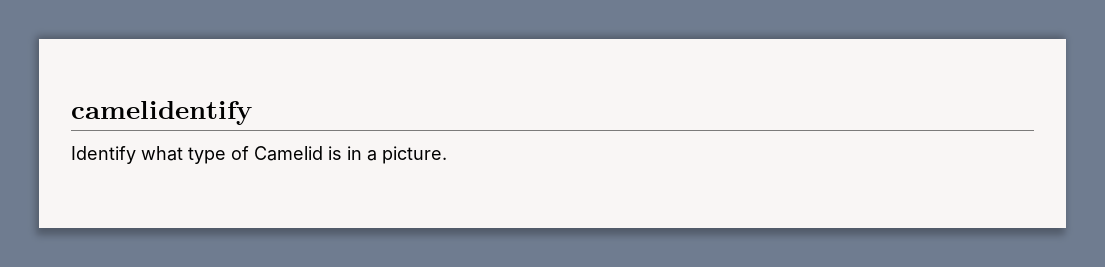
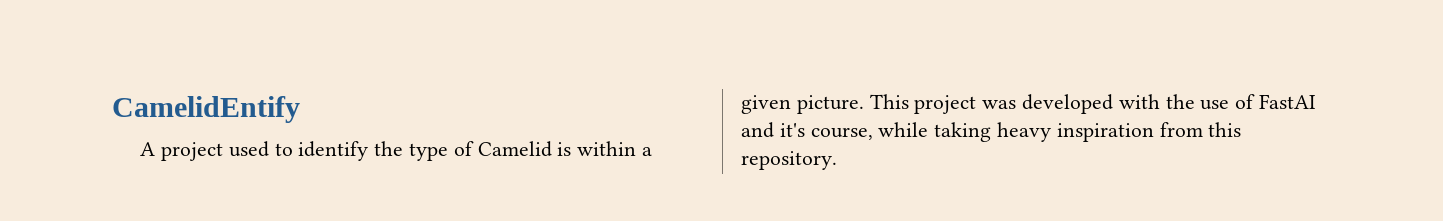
- camelidentify
- Identify what type of Camelid is in a picture.
+ CamelidEntify
+ A project used to identify the type of Camelid is within a given picture. This project was developed with the use of FastAI and it's course, while taking heavy inspiration from this repository.

